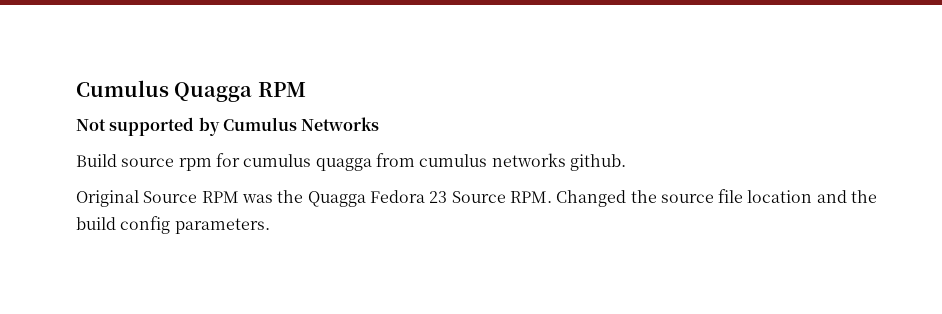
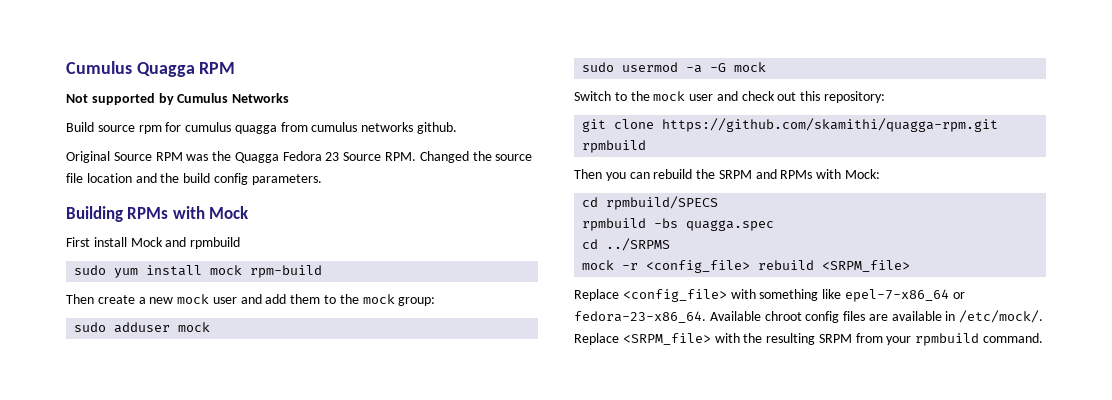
+ Building RPMs with Mock
+ First install Mock and rpmbuild
+ sudo yum install mock rpm-build
+ Then create a new mock user and add them to the mock group:
+ sudo adduser mock
+ sudo usermod -a -G mock
+ Switch to the mock user and check out this repository:
+ git clone https://github.com/skamithi/quagga-rpm.git rpmbuild
+ Then you can rebuild the SRPM and RPMs with Mock:
+ cd rpmbuild/SPECS
+ rpmbuild -bs quagga.spec
+ cd ../SRPMS
+ mock -r <config_file> rebuild <SRPM_file>
+ Replace <config_file> with something like epel-7-x86_64 or fedora-23-x86_64. Available chroot config files are available in /etc/mock/. Replace <SRPM_file> with the resulting SRPM from your rpmbuild command.

